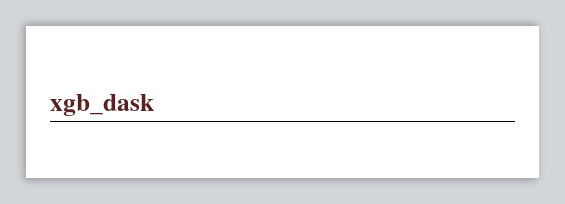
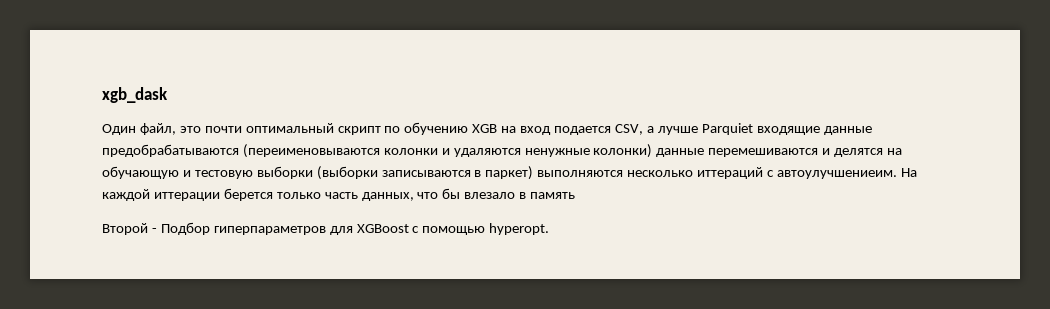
+ Один файл, это почти оптимальный скрипт по обучению XGB на вход подается CSV, а лучше Parquiet входящие данные предобрабатываются (переименовываются колонки и удаляются ненужные колонки) данные перемешиваются и делятся на обучающую и тестовую выборки (выборки записываются в паркет) выполняются несколько иттераций с автоулучшениеим. На каждой иттерации берется только часть данных, что бы влезало в память
+ Второй - Подбор гиперпараметров для XGBoost с помощью hyperopt.

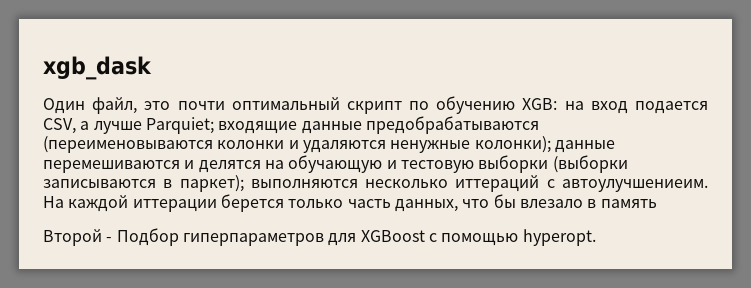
- Один файл, это почти оптимальный скрипт по обучению XGB на вход подается CSV, а лучше Parquiet входящие данные предобрабатываются (переименовываются колонки и удаляются ненужные колонки) данные перемешиваются и делятся на обучающую и тестовую выборки (выборки записываются в паркет) выполняются несколько иттераций с автоулучшениеим.
+ Один файл, это почти оптимальный скрипт по обучению XGB: на вход подается CSV, а лучше Parquiet; входящие данные предобрабатываются (переименовываются колонки и удаляются ненужные колонки); данные перемешиваются и делятся на обучающую и тестовую выборки (выборки записываются в паркет); выполняются несколько иттераций с автоулучшениеим.

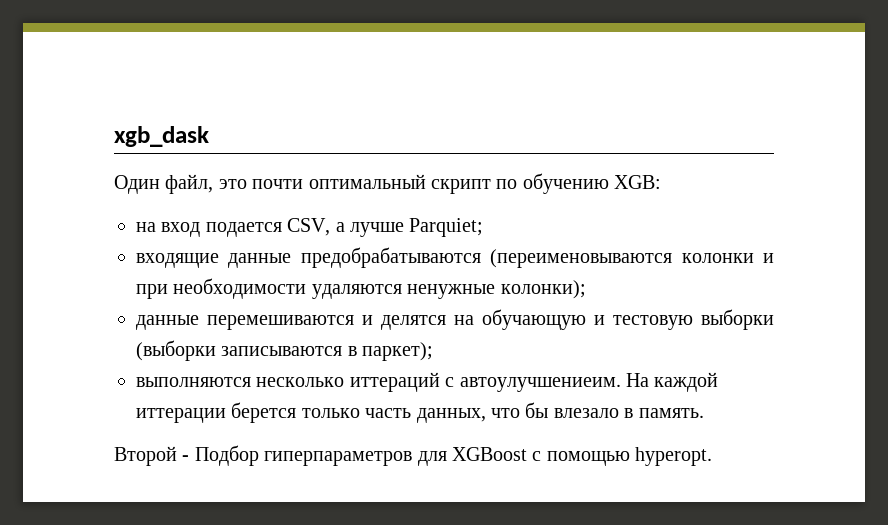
- Один файл, это почти оптимальный скрипт по обучению XGB: на вход подается CSV, а лучше Parquiet; входящие данные предобрабатываются (переименовываются колонки и удаляются ненужные колонки); данные перемешиваются и делятся на обучающую и тестовую выборки (выборки записываются в паркет); выполняются несколько иттераций с автоулучшениеим.
+ Один файл, это почти оптимальный скрипт по обучению XGB:
+ на вход подается CSV, а лучше Parquiet;
+ входящие данные предобрабатываются (переименовываются колонки и при необходимости удаляются ненужные колонки);
+ данные перемешиваются и делятся на обучающую и тестовую выборки (выборки записываются в паркет);
+ выполняются несколько иттераций с автоулучшениеим.
- На каждой иттерации берется только часть данных, что бы влезало в память
+ На каждой иттерации берется только часть данных, что бы влезало в память.

